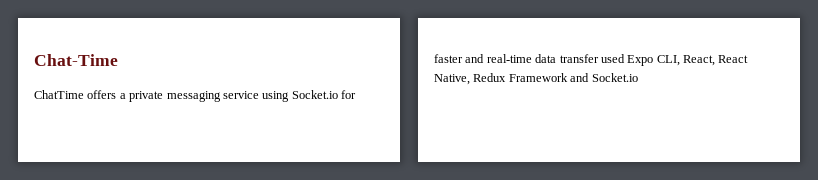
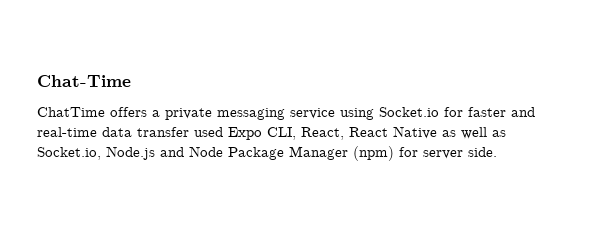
- ChatTime offers a private messaging service using Socket.io for faster and real-time data transfer used Expo CLI, React, React Native, Redux Framework and Socket.io
+ ChatTime offers a private messaging service using Socket.io for faster and real-time data transfer used Expo CLI, React, React Native as well as Socket.io, Node.js and Node Package Manager (npm) for server side.

